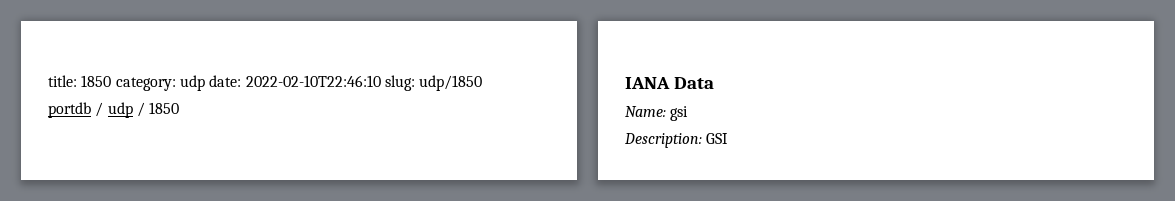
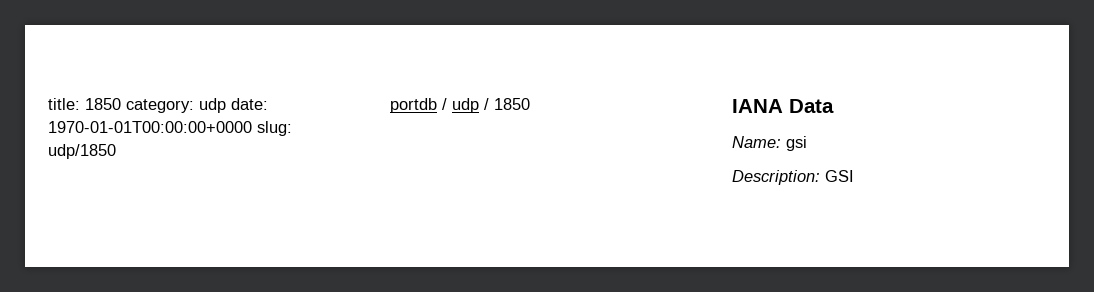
- title: 1850 category: udp date: 2022-02-10T22:46:10 slug: udp/1850
+ title: 1850 category: udp date: 1970-01-01T00:00:00+0000 slug: udp/1850

